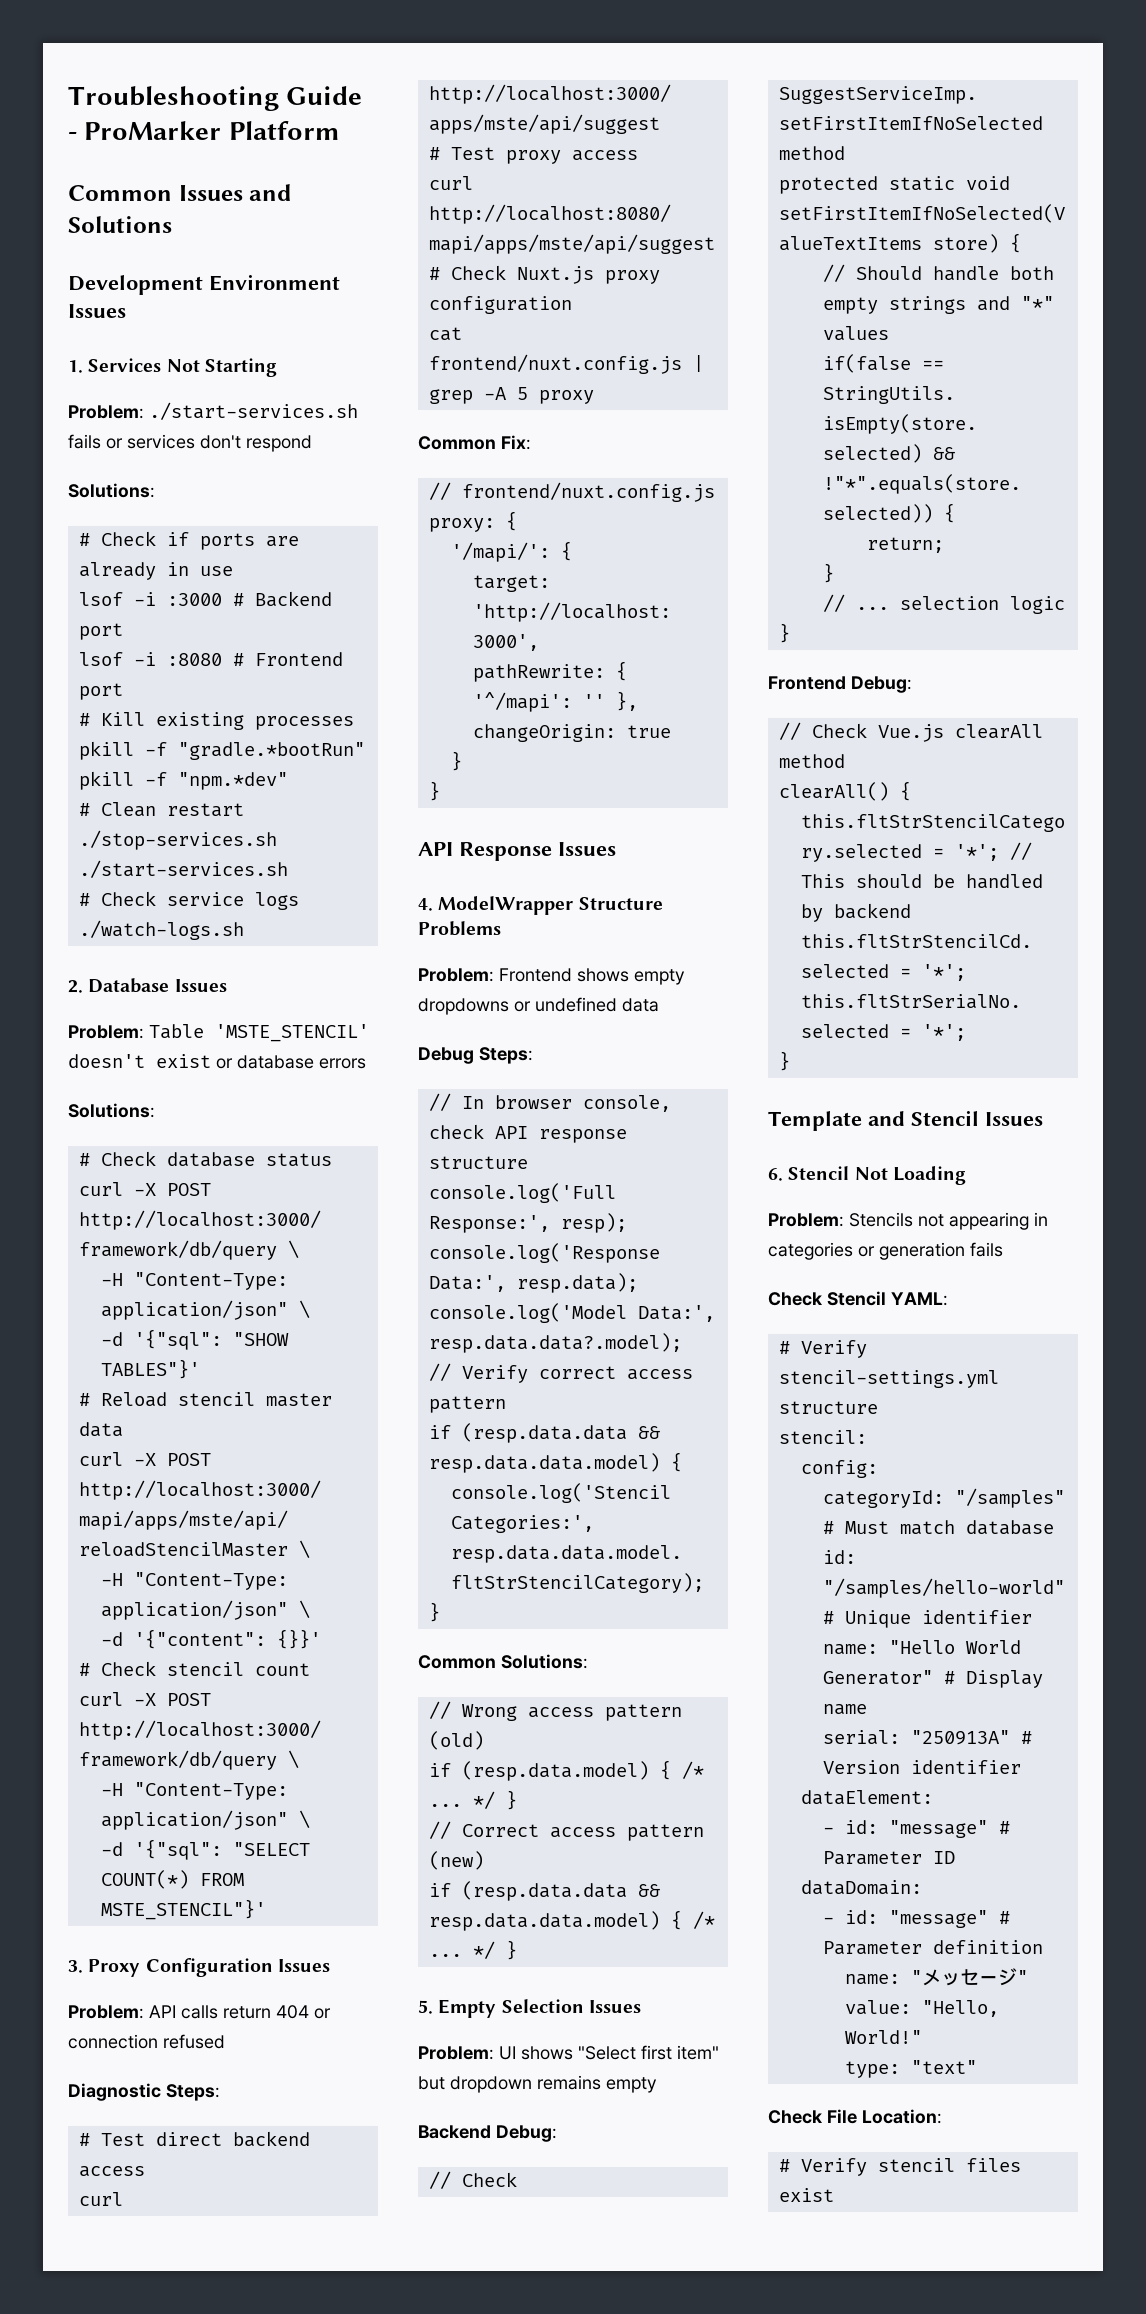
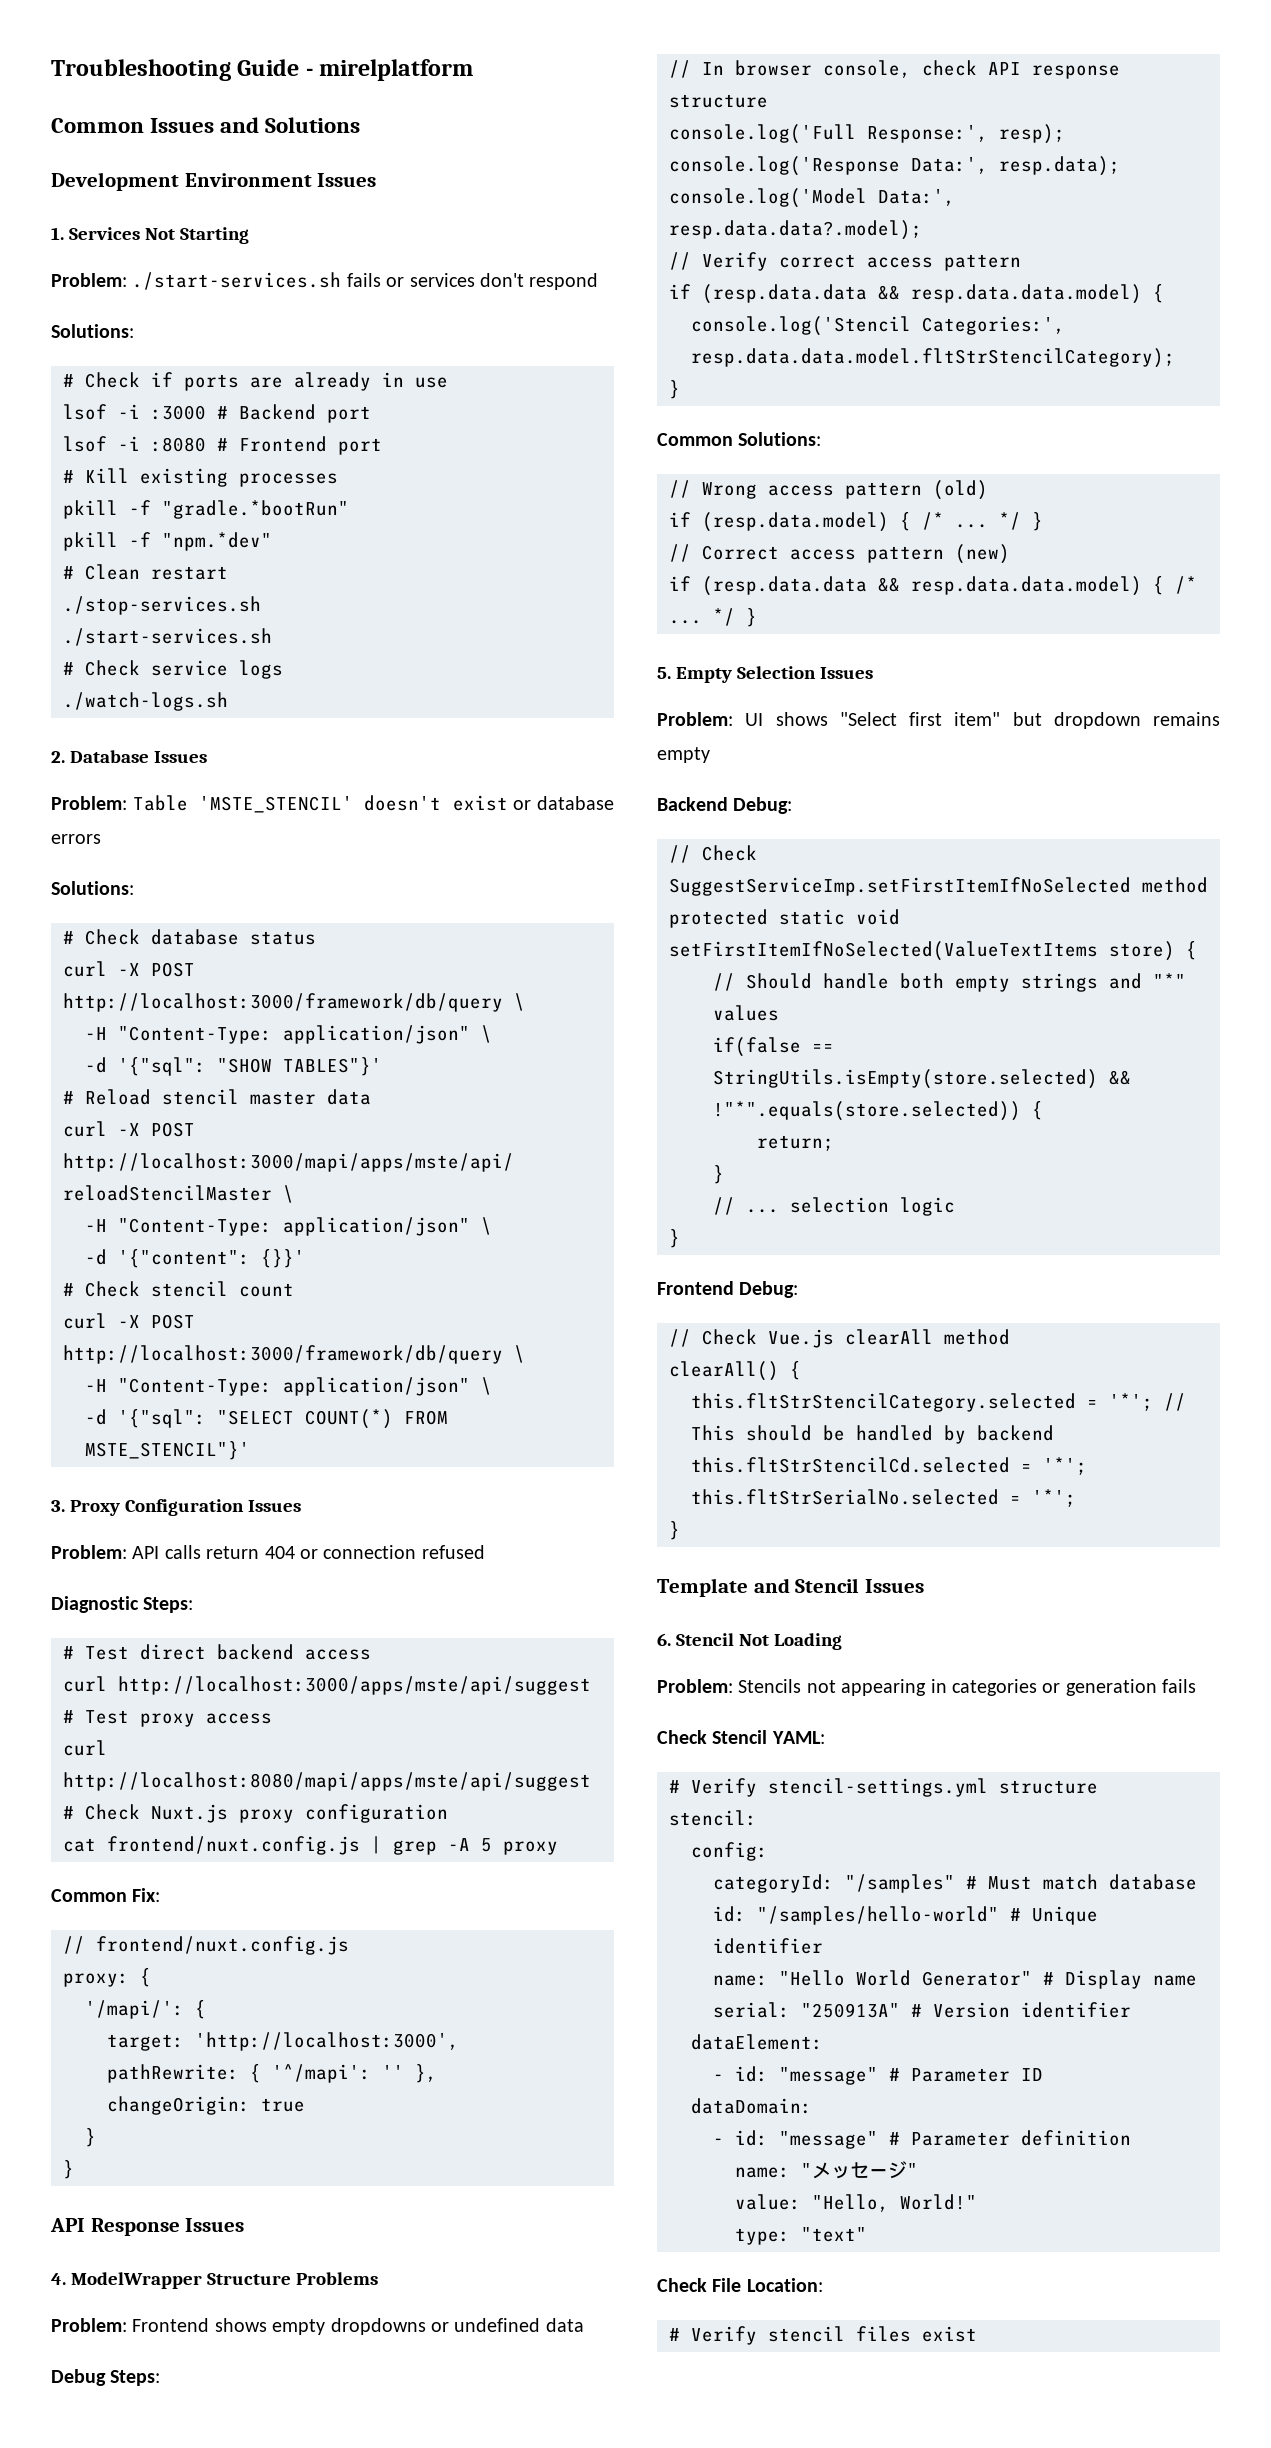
- Troubleshooting Guide - ProMarker Platform
+ Troubleshooting Guide - mirelplatform

